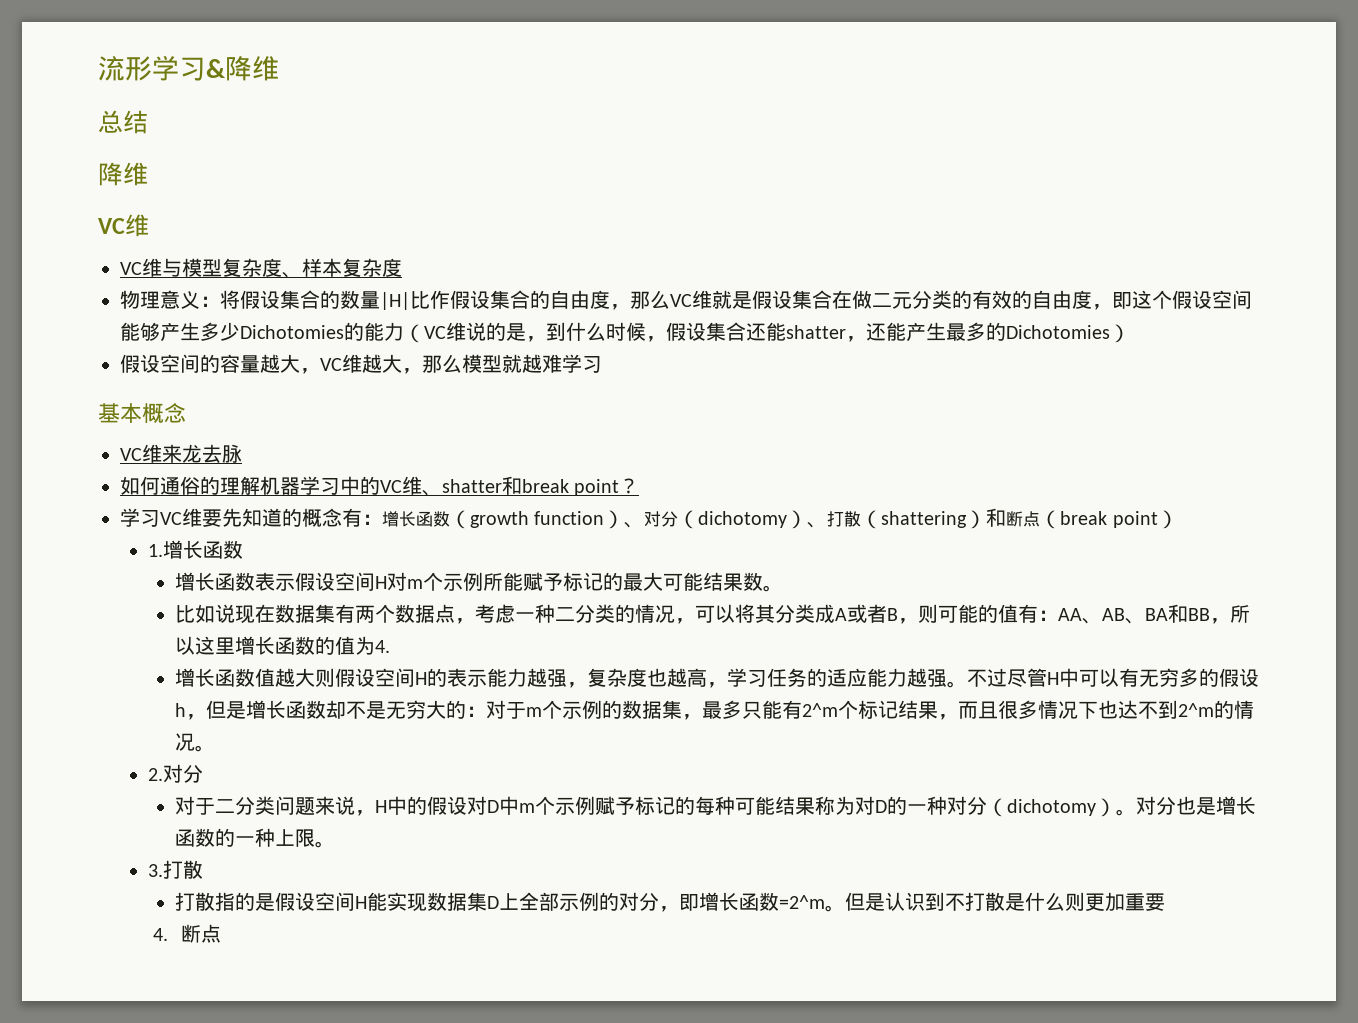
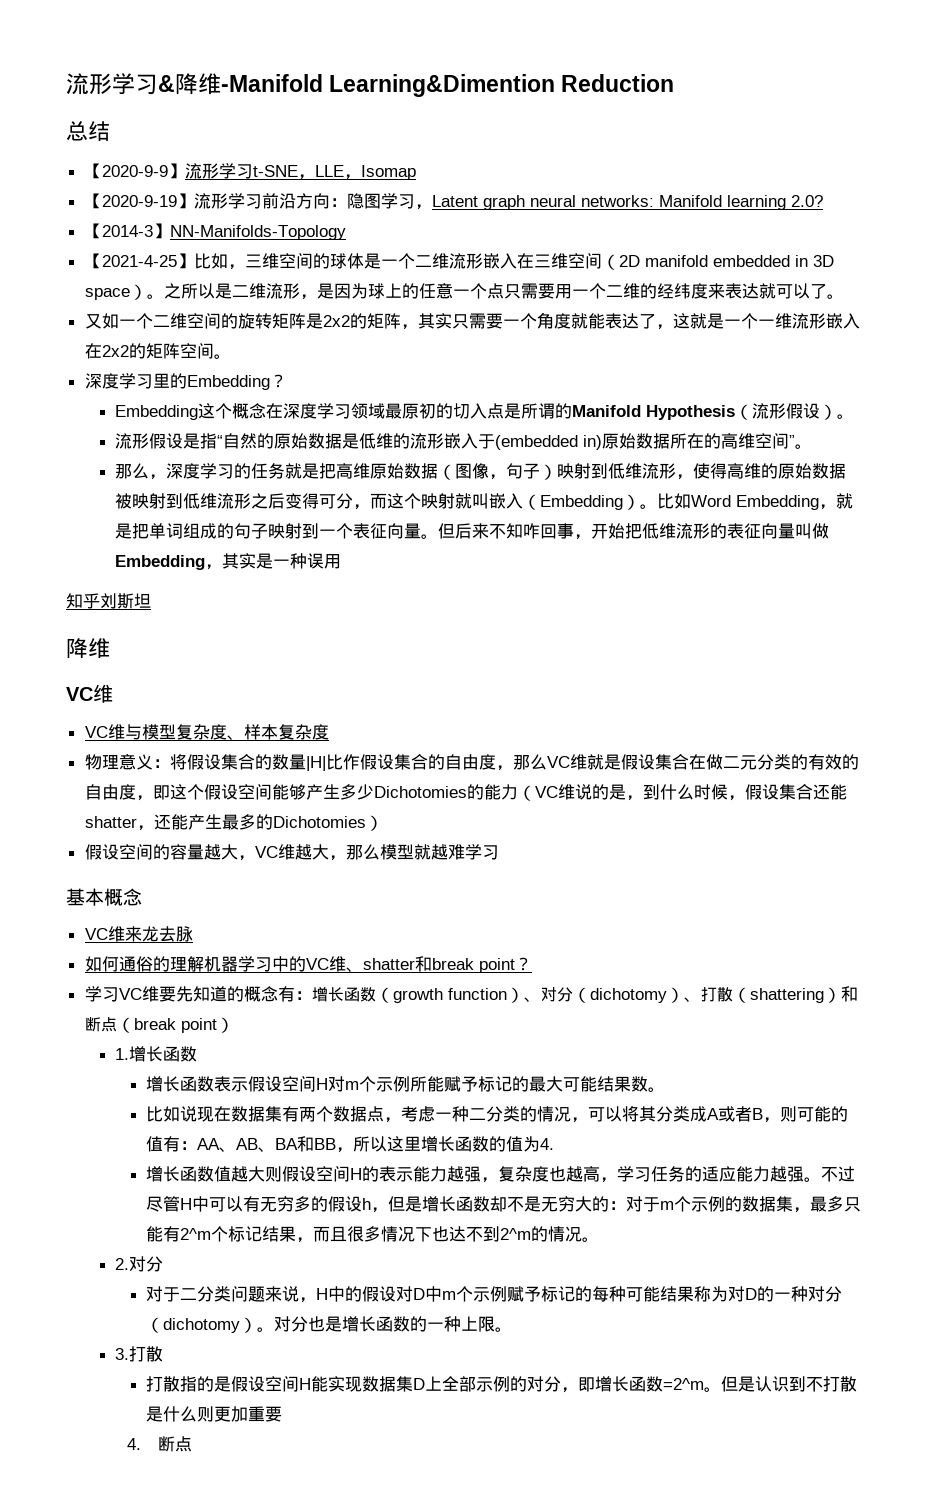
- 流形学习&降维
+ 流形学习&降维-Manifold Learning&Dimention Reduction
  总结
+ 【2020-9-9】流形学习t-SNE，LLE，Isomap
+ 【2020-9-19】流形学习前沿方向：隐图学习，Latent graph neural networks: Manifold learning 2.0?
+ 【2014-3】NN-Manifolds-Topology
+ 【2021-4-25】比如，三维空间的球体是一个二维流形嵌入在三维空间（2D manifold embedded in 3D space）。之所以是二维流形，是因为球上的任意一个点只需要用一个二维的经纬度来表达就可以了。
+ 又如一个二维空间的旋转矩阵是2x2的矩阵，其实只需要一个角度就能表达了，这就是一个一维流形嵌入在2x2的矩阵空间。
+ 深度学习里的Embedding？
+ Embedding这个概念在深度学习领域最原初的切入点是所谓的Manifold Hypothesis（流形假设）。
+ 流形假设是指“自然的原始数据是低维的流形嵌入于(embedded in)原始数据所在的高维空间”。
+ 那么，深度学习的任务就是把高维原始数据（图像，句子）映射到低维流形，使得高维的原始数据被映射到低维流形之后变得可分，而这个映射就叫嵌入（Embedding）。比如Word Embedding，就是把单词组成的句子映射到一个表征向量。但后来不知咋回事，开始把低维流形的表征向量叫做Embedding，其实是一种误用
+ 知乎刘斯坦

